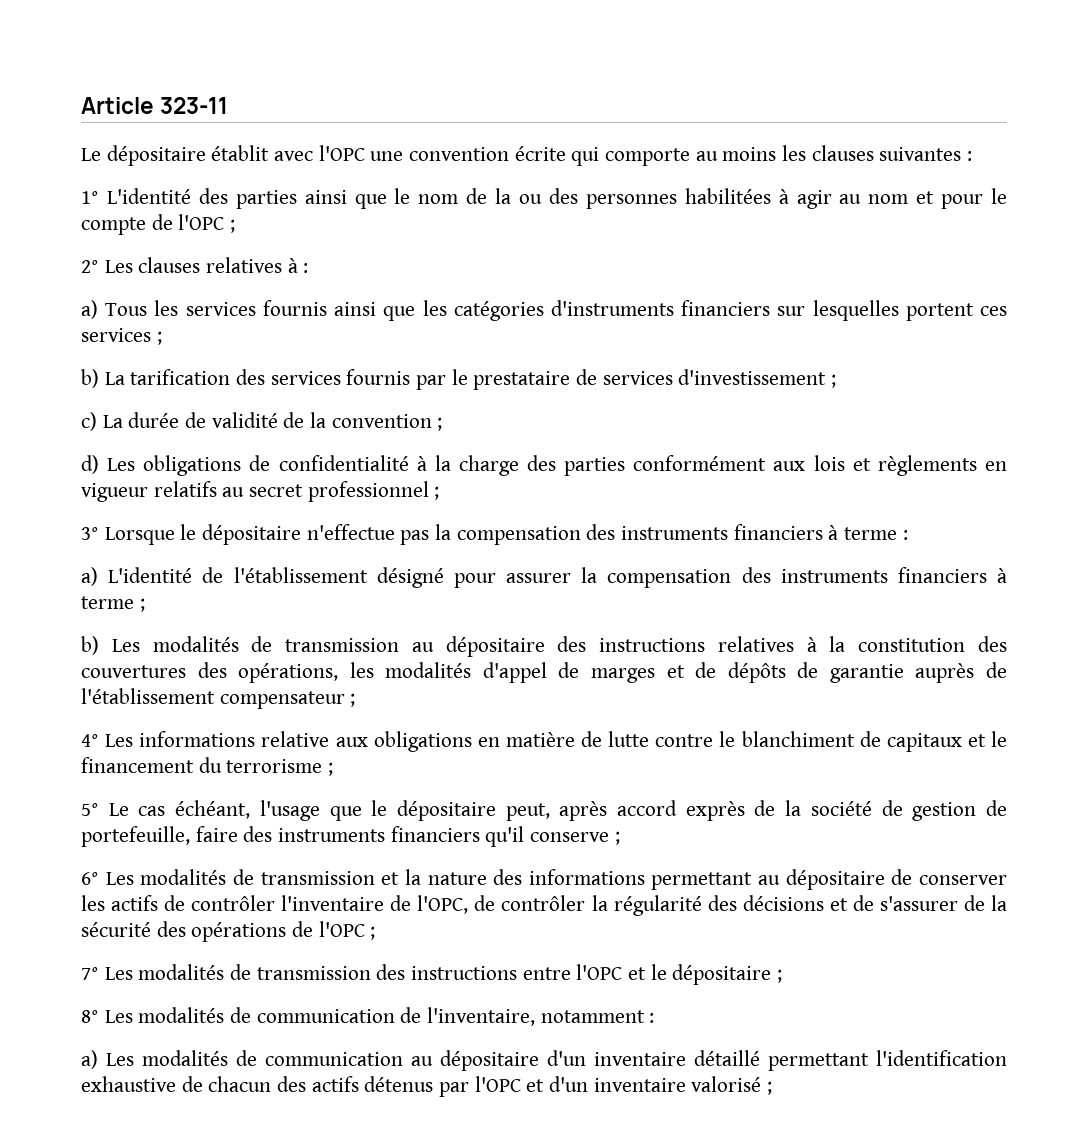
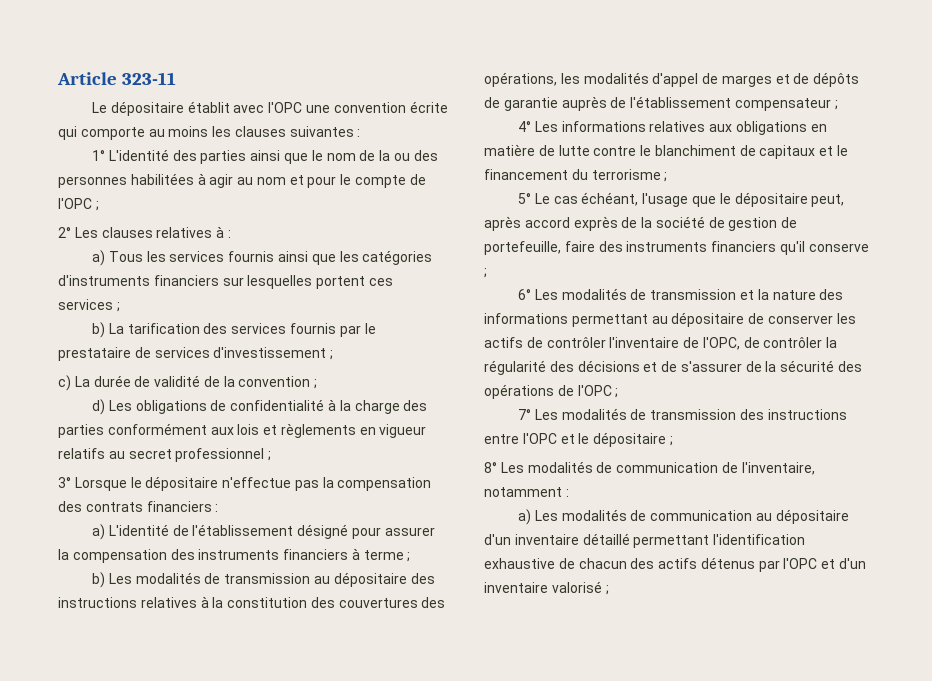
- 3° Lorsque le dépositaire n'effectue pas la compensation des instruments financiers à terme :
+ 3° Lorsque le dépositaire n'effectue pas la compensation des contrats financiers :
- 4° Les informations relative aux obligations en matière de lutte contre le blanchiment de capitaux et le financement du terrorisme ;
+ 4° Les informations relatives aux obligations en matière de lutte contre le blanchiment de capitaux et le financement du terrorisme ;

